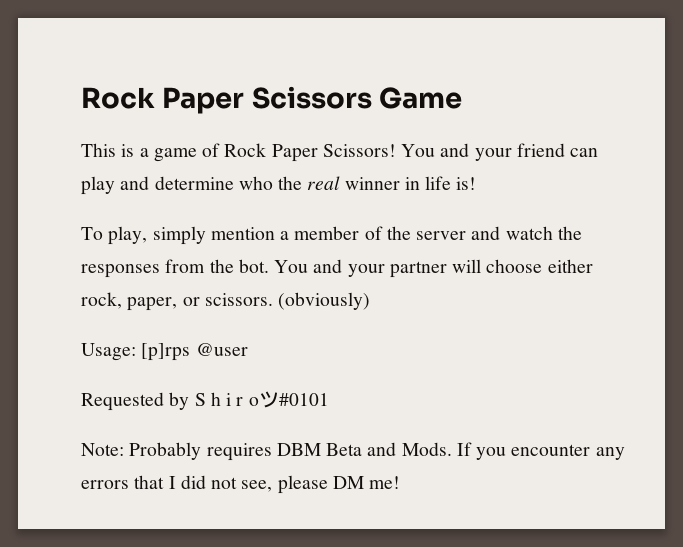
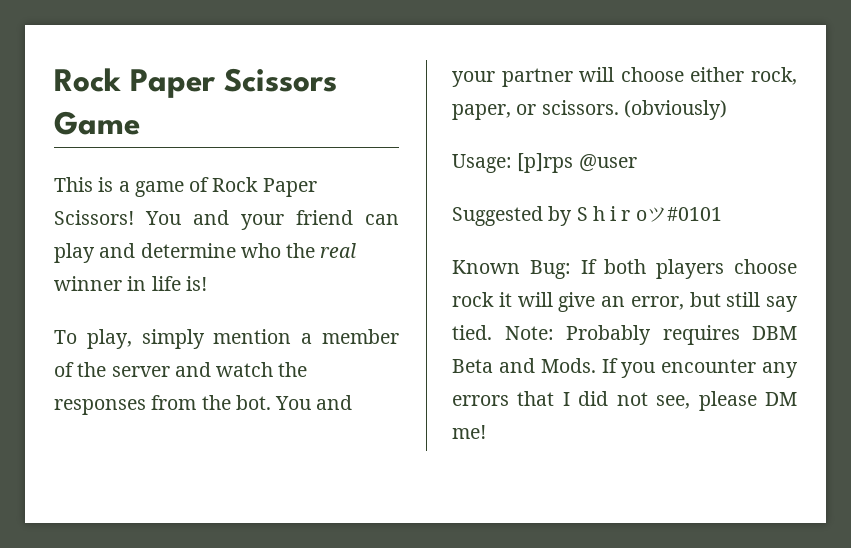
- Requested by S h i r oツ#0101
+ Suggested by S h i r oツ#0101
+ Known Bug: If both players choose rock it will give an error, but still say tied.

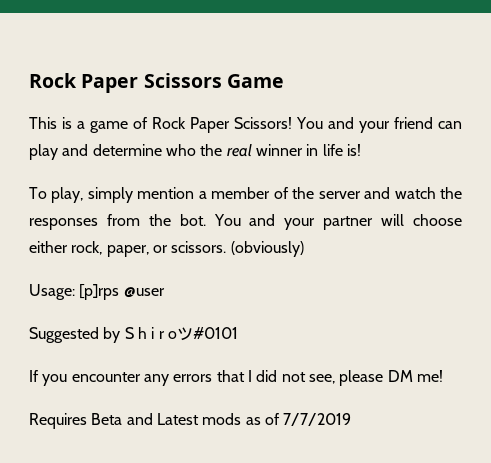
- Known Bug: If both players choose rock it will give an error, but still say tied. Note: Probably requires DBM Beta and Mods.
+ Requires Beta and Latest mods as of 7/7/2019

